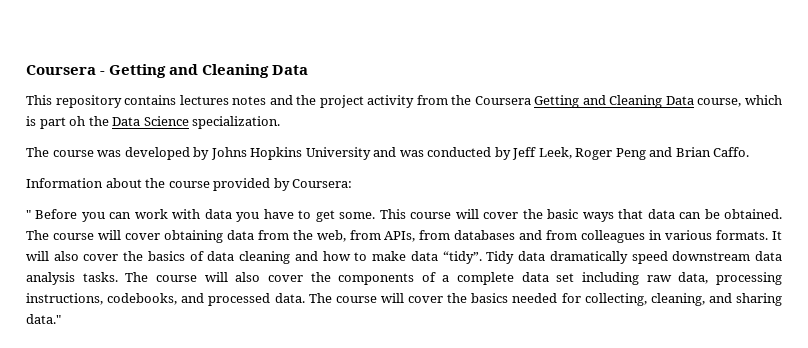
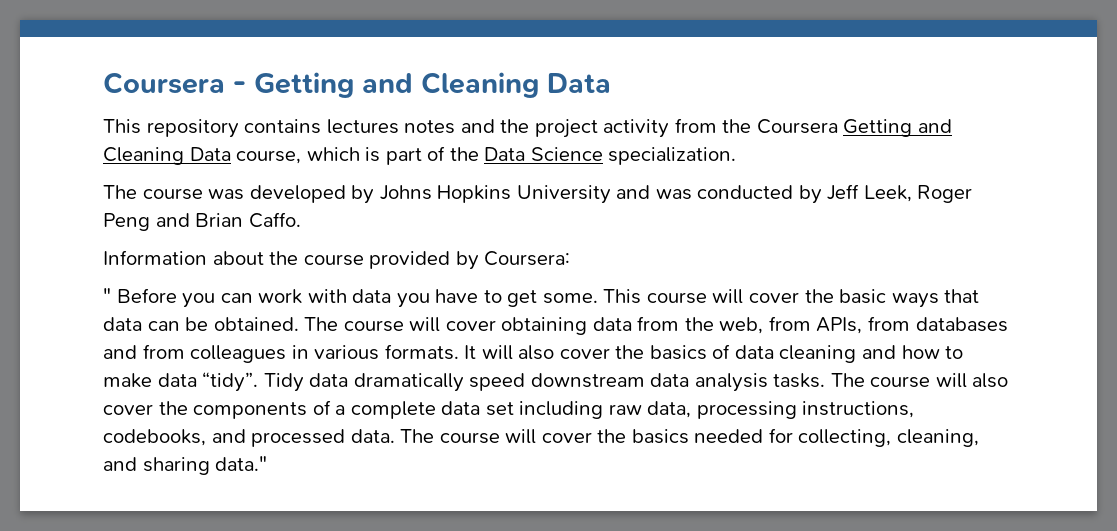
- This repository contains lectures notes and the project activity from the Coursera Getting and Cleaning Data course, which is part oh the Data Science specialization.
+ This repository contains lectures notes and the project activity from the Coursera Getting and Cleaning Data course, which is part of the Data Science specialization.

